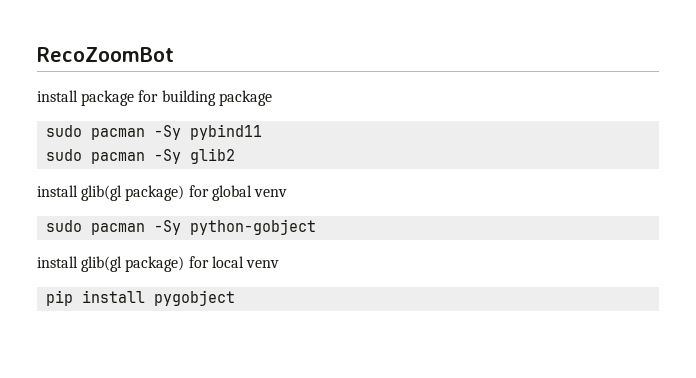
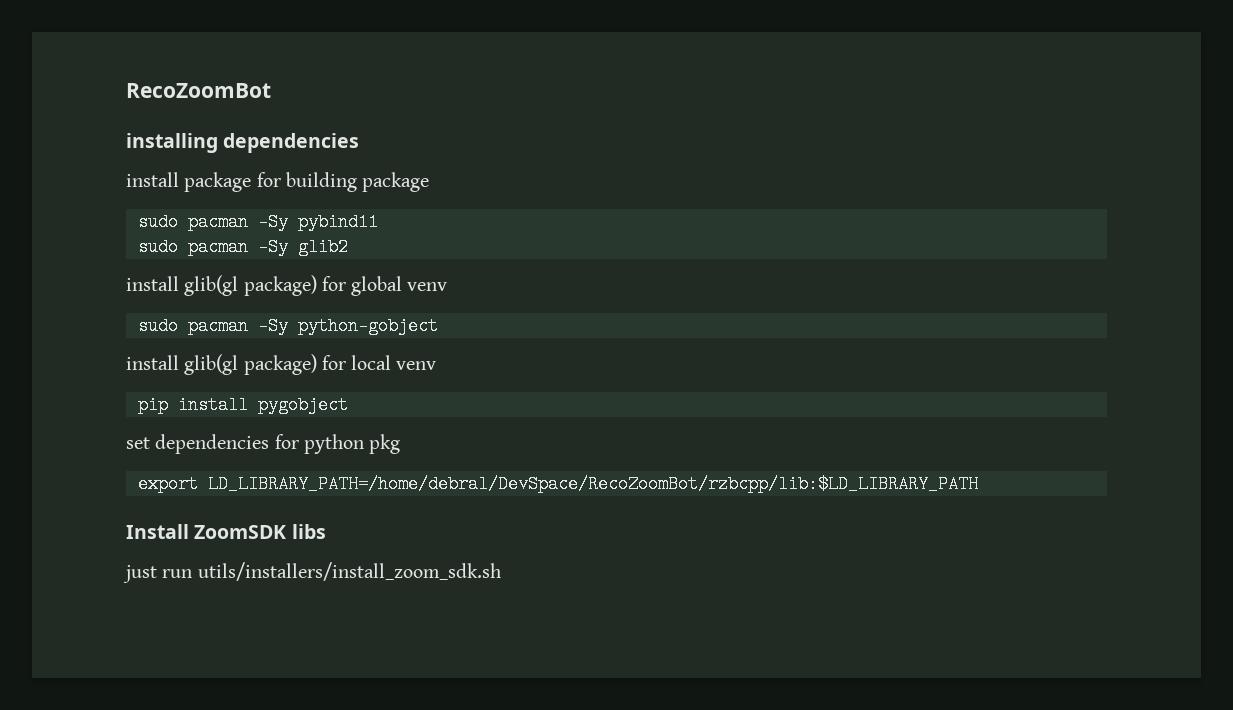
+ installing dependencies
+ set dependencies for python pkg
+ export LD_LIBRARY_PATH=/home/debral/DevSpace/RecoZoomBot/rzbcpp/lib:$LD_LIBRARY_PATH
+ Install ZoomSDK libs
+ just run utils/installers/install_zoom_sdk.sh

